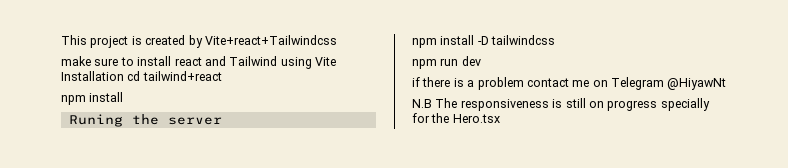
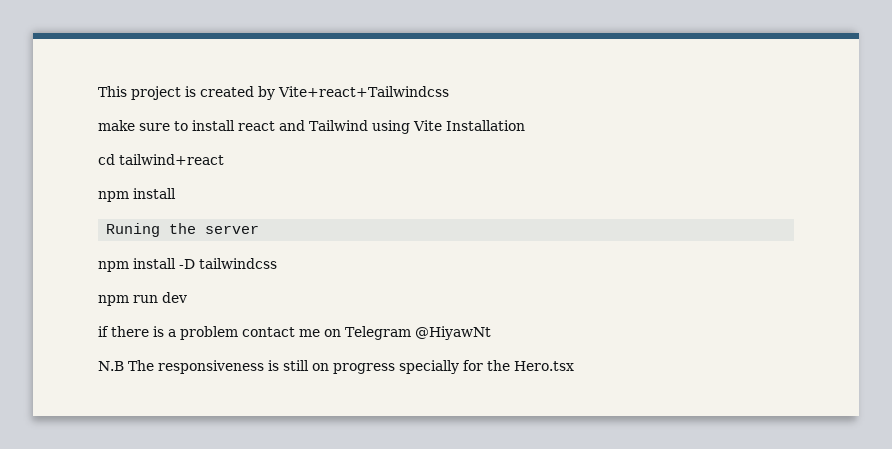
- make sure to install react and Tailwind using Vite Installation cd tailwind+react
+ make sure to install react and Tailwind using Vite Installation
+ cd tailwind+react

